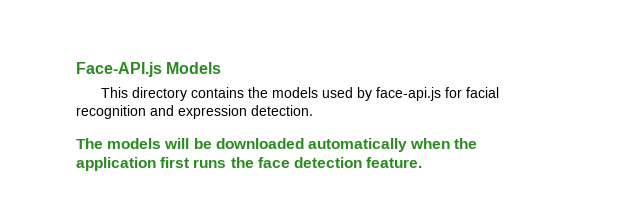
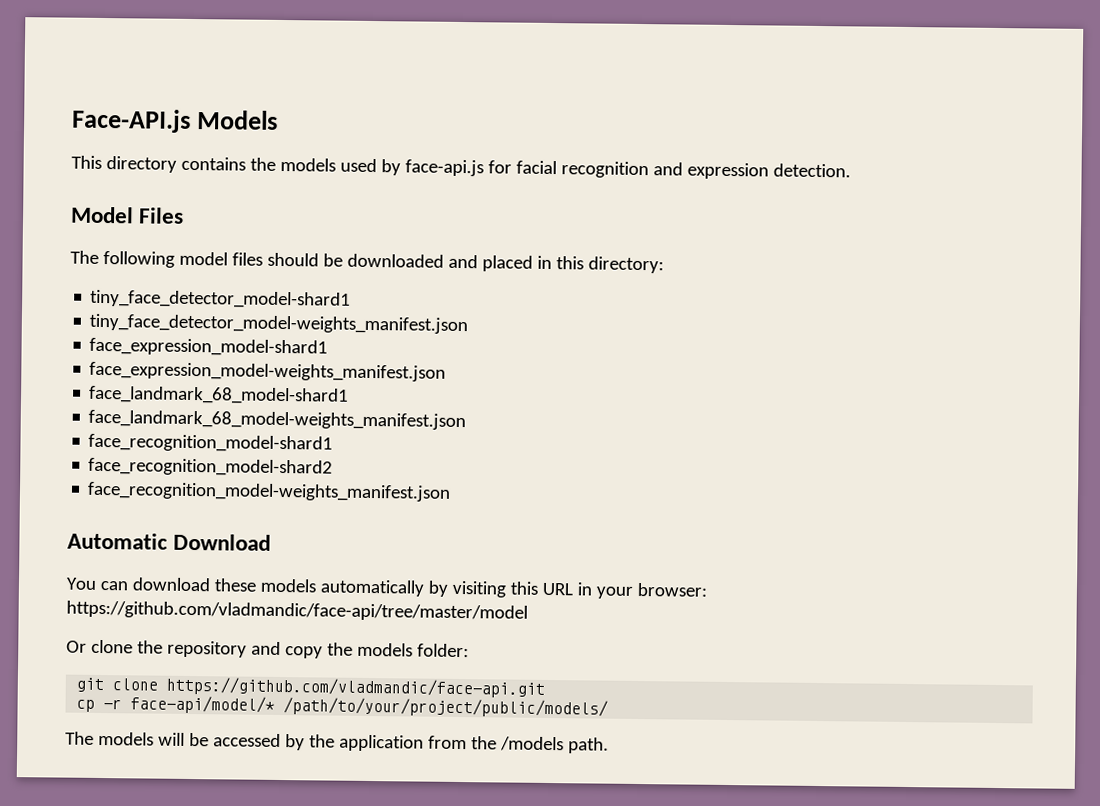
- The models will be downloaded automatically when the application first runs the face detection feature.
+ Model Files
+ The following model files should be downloaded and placed in this directory:
+ tiny_face_detector_model-shard1
+ tiny_face_detector_model-weights_manifest.json
+ face_expression_model-shard1
+ face_expression_model-weights_manifest.json
+ face_landmark_68_model-shard1
+ face_landmark_68_model-weights_manifest.json
+ face_recognition_model-shard1
+ face_recognition_model-shard2
+ face_recognition_model-weights_manifest.json
+ Automatic Download
+ You can download these models automatically by visiting this URL in your browser: https://github.com/vladmandic/face-api/tree/master/model
+ Or clone the repository and copy the models folder:
+ git clone https://github.com/vladmandic/face-api.git
+ cp -r face-api/model/* /path/to/your/project/public/models/
+ The models will be accessed by the application from the /models path.

